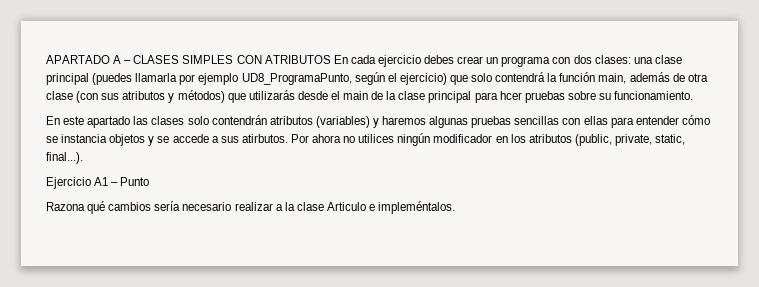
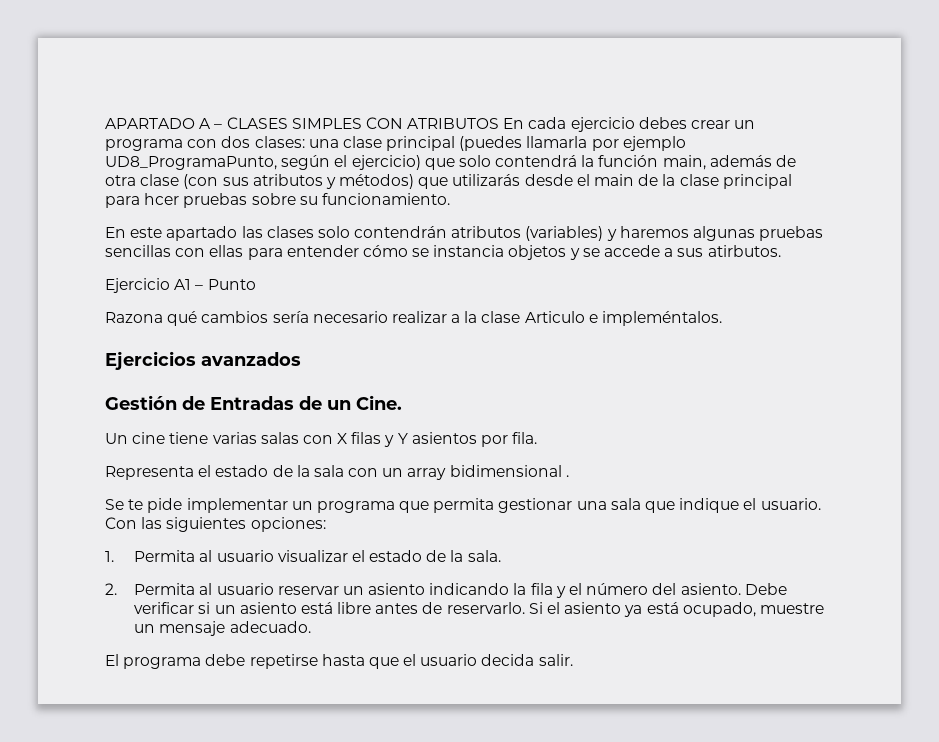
- Por ahora no utilices ningún modificador en los atributos (public, private, static, final...).
+ Ejercicios avanzados
+ Gestión de Entradas de un Cine.
+ Un cine tiene varias salas con X filas y Y asientos por fila.
+ Representa el estado de la sala con un array bidimensional .
+ Se te pide implementar un programa que permita gestionar una sala que indique el usuario. Con las siguientes opciones:
+ 1. Permita al usuario visualizar el estado de la sala.
+ 2. Permita al usuario reservar un asiento indicando la fila y el número del asiento. Debe verificar si un asiento está libre antes de reservarlo. Si el asiento ya está ocupado, muestre un mensaje adecuado.
+ El programa debe repetirse hasta que el usuario decida salir.

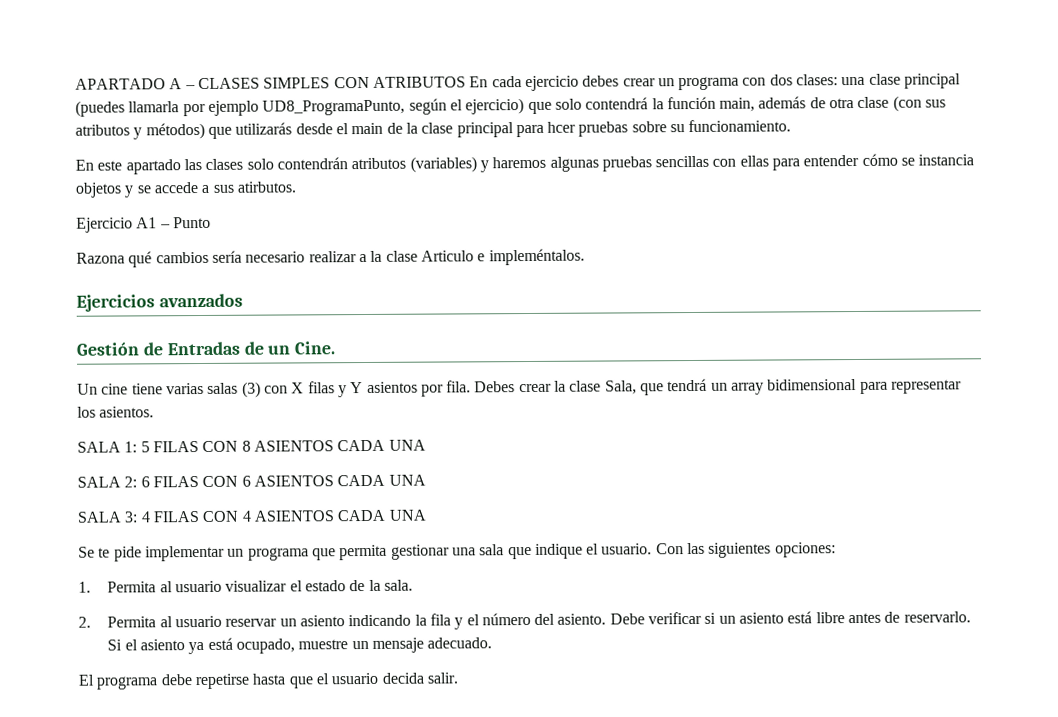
- Un cine tiene varias salas con X filas y Y asientos por fila.
- Representa el estado de la sala con un array bidimensional .
+ Un cine tiene varias salas (3) con X filas y Y asientos por fila. Debes crear la clase Sala, que tendrá un array bidimensional para representar los asientos.
+ SALA 1: 5 FILAS CON 8 ASIENTOS CADA UNA
+ SALA 2: 6 FILAS CON 6 ASIENTOS CADA UNA
+ SALA 3: 4 FILAS CON 4 ASIENTOS CADA UNA

